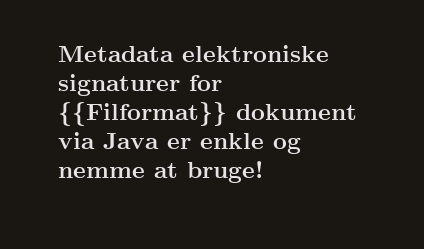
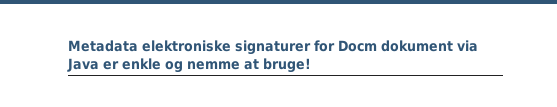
- Metadata elektroniske signaturer for {{Filformat}} dokument via Java er enkle og nemme at bruge!
+ Metadata elektroniske signaturer for Docm dokument via Java er enkle og nemme at bruge!

